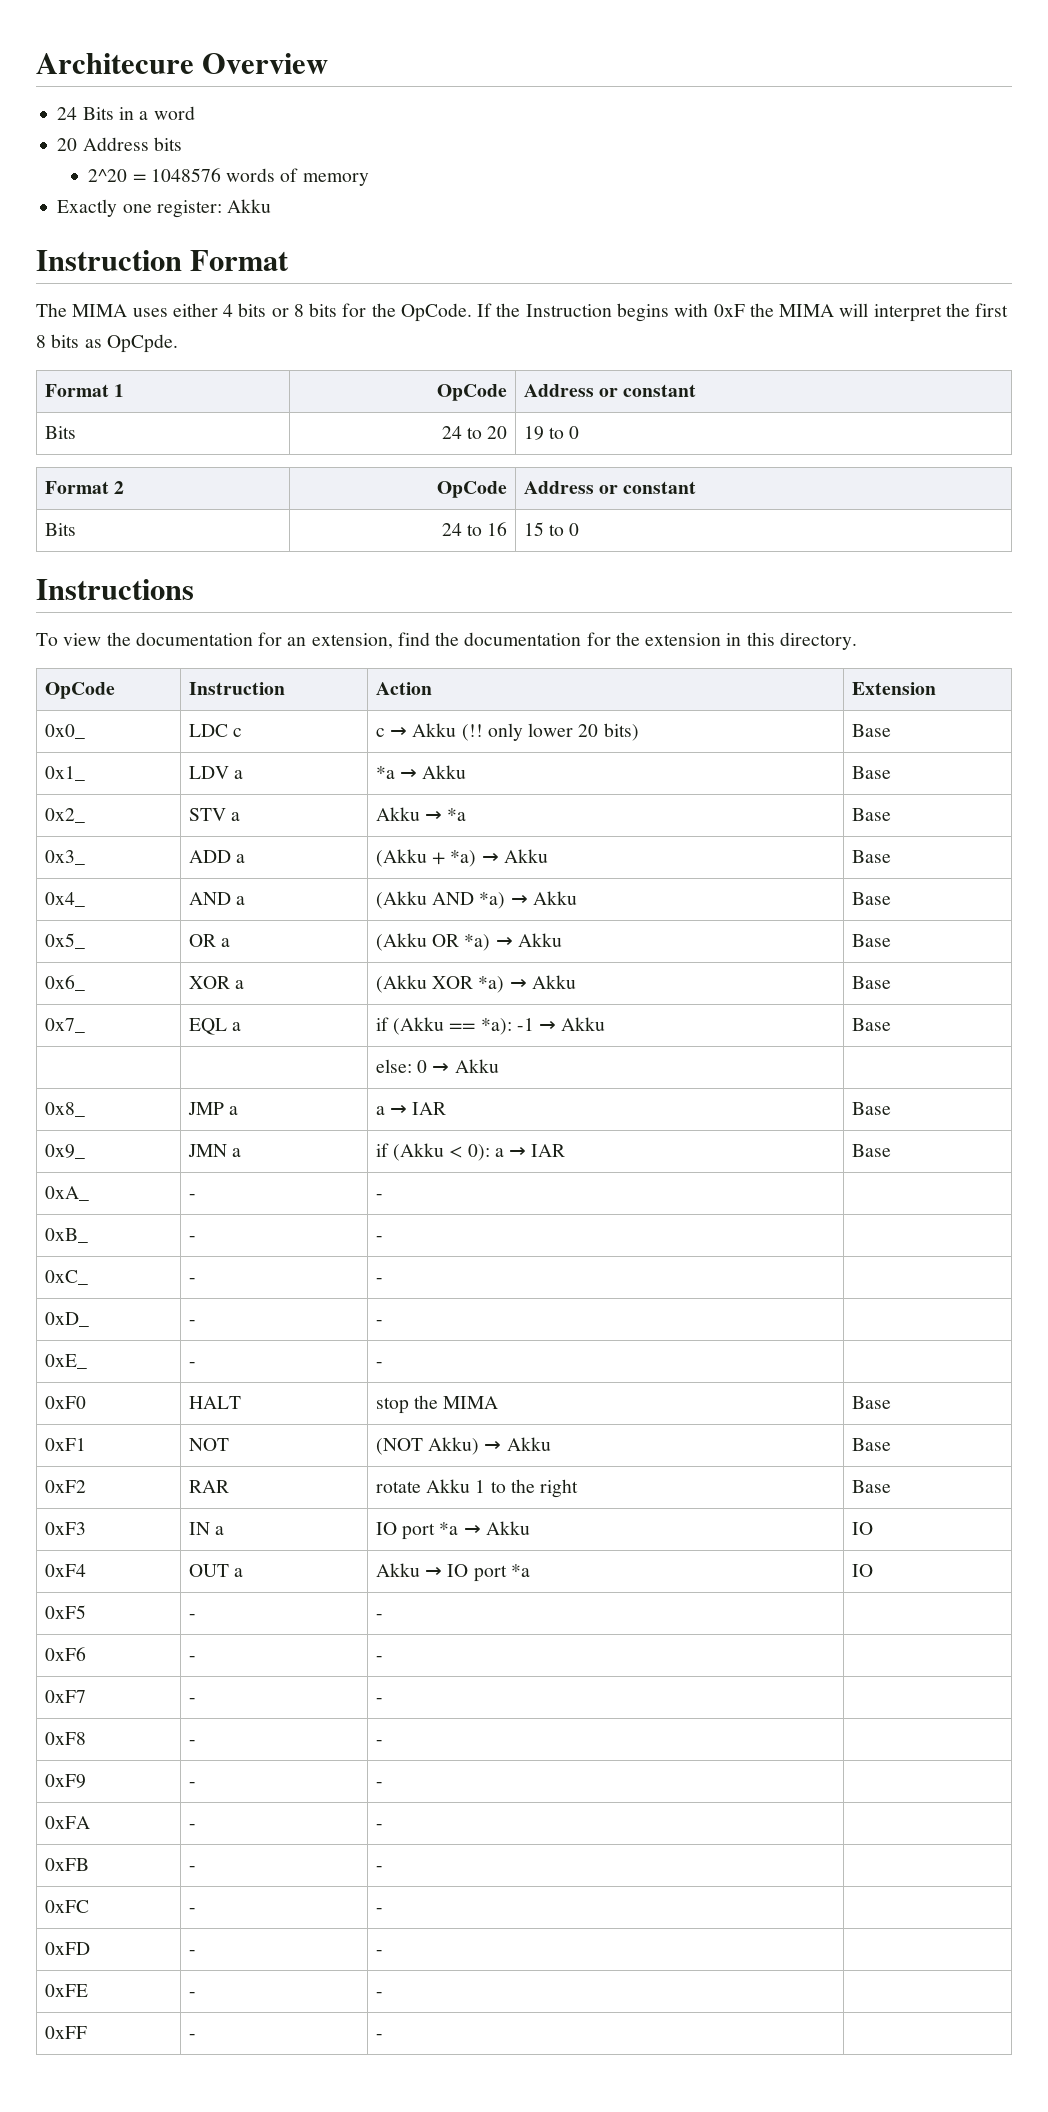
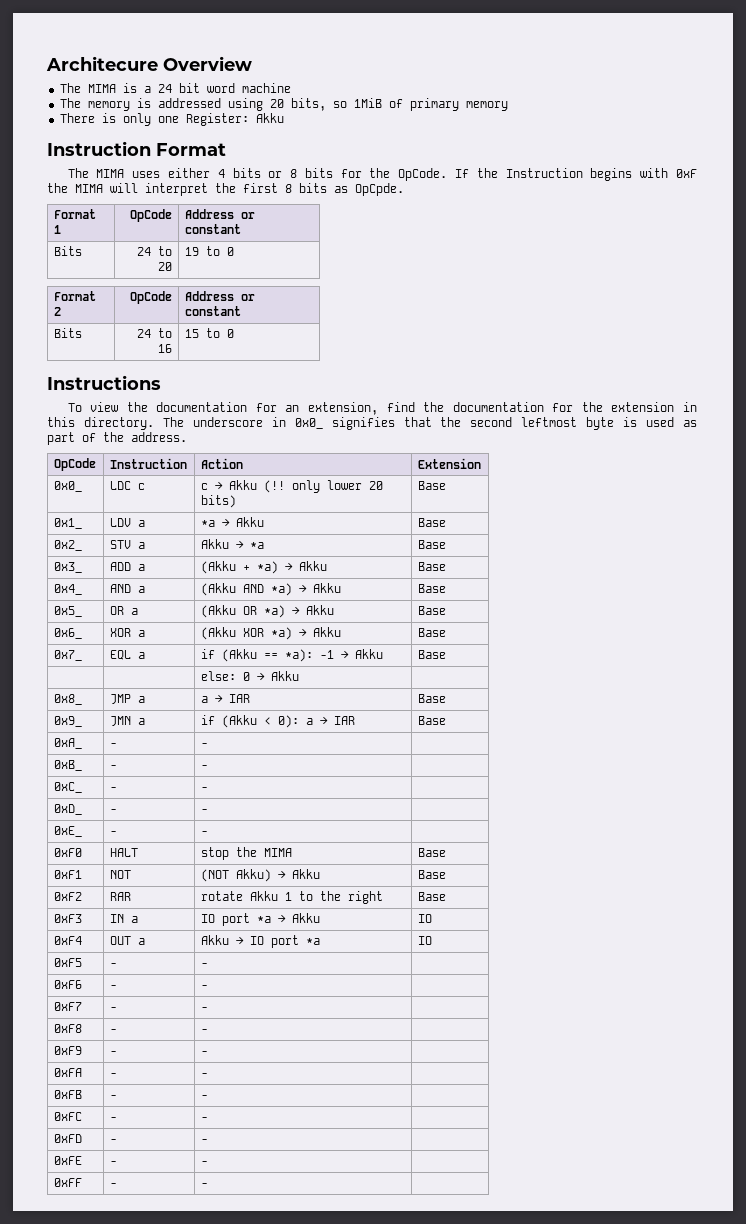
- 24 Bits in a word
- 20 Address bits
- 2^20 = 1048576 words of memory
- Exactly one register: Akku
+ The MIMA is a 24 bit word machine
+ The memory is addressed using 20 bits, so 1MiB of primary memory
+ There is only one Register: Akku
+ The underscore in 0x0_ signifies that the second leftmost byte is used as part of the address.

